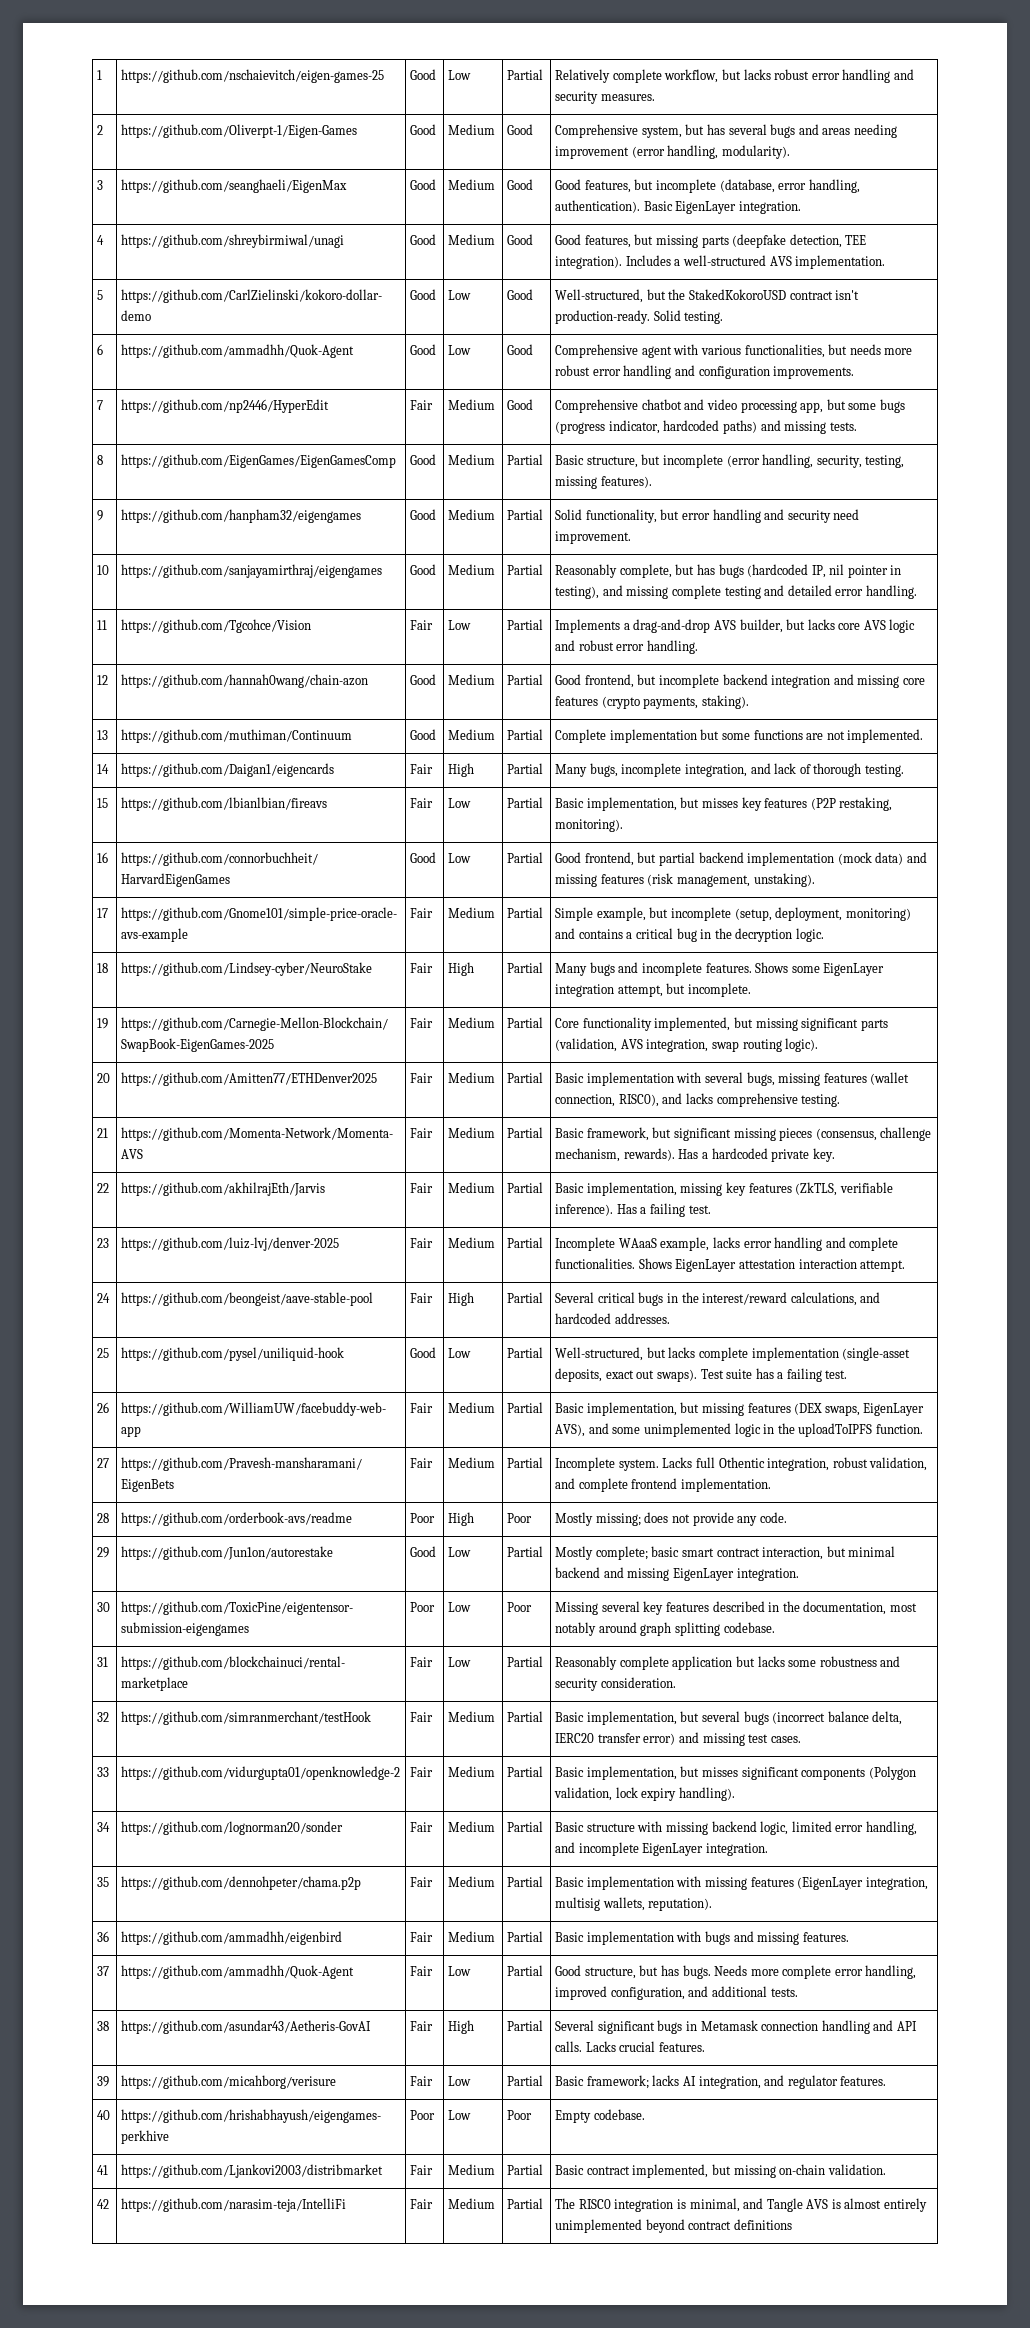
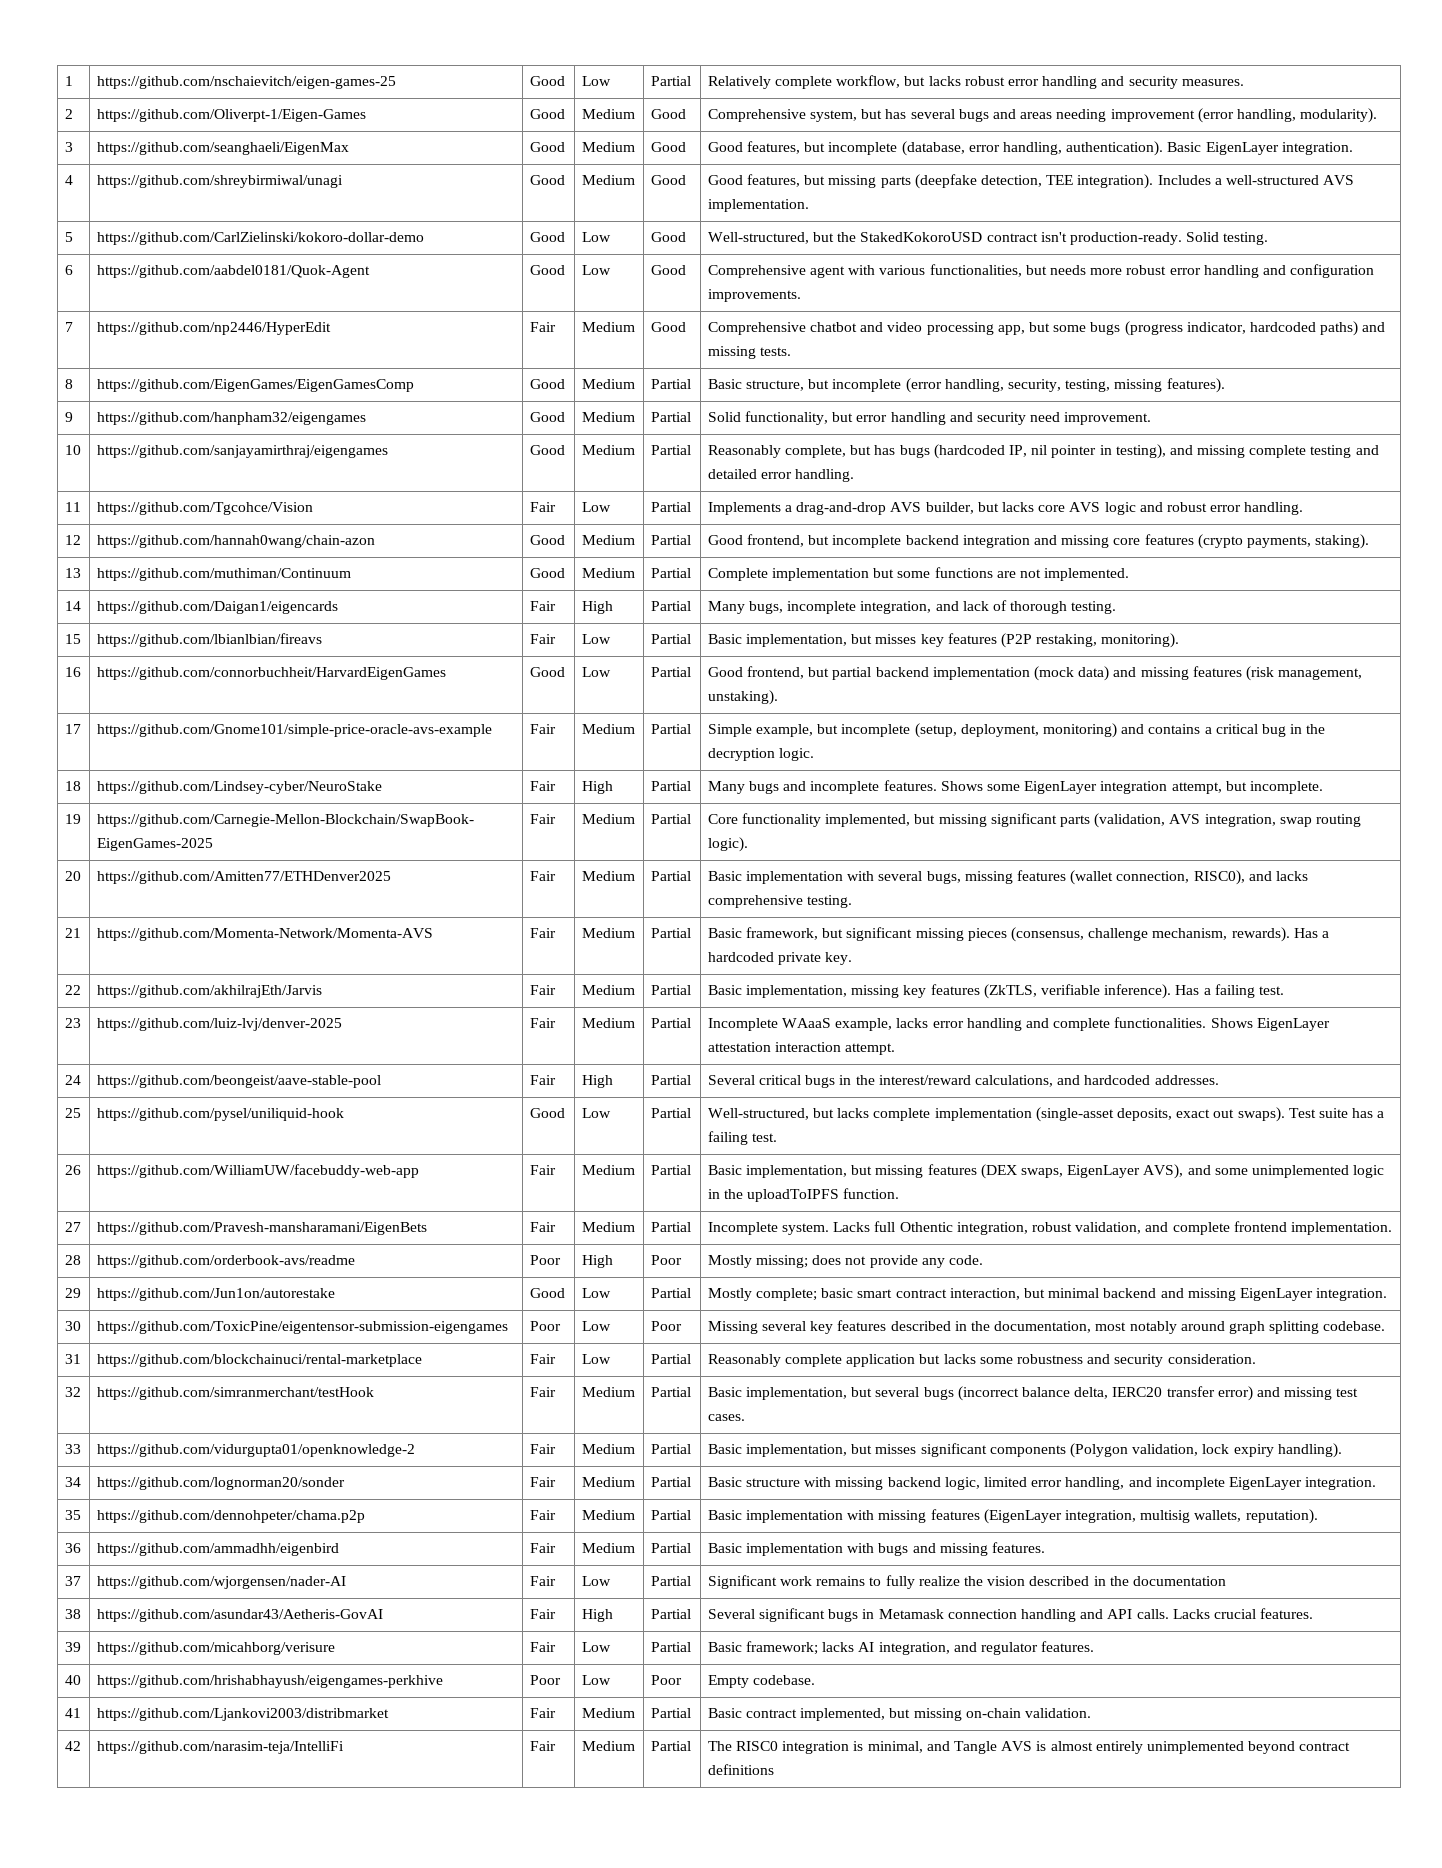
- 6 | https://github.com/ammadhh/Quok-Agent | Good | Low | Good | Comprehensive agent with various functionalities, but needs more robust error handling and configuration improvements.
+ 6 | https://github.com/aabdel0181/Quok-Agent | Good | Low | Good | Comprehensive agent with various functionalities, but needs more robust error handling and configuration improvements.
- 37 | https://github.com/ammadhh/Quok-Agent | Fair | Low | Partial | Good structure, but has bugs. Needs more complete error handling, improved configuration, and additional tests.
+ 37 | https://github.com/wjorgensen/nader-AI | Fair | Low | Partial | Significant work remains to fully realize the vision described in the documentation

